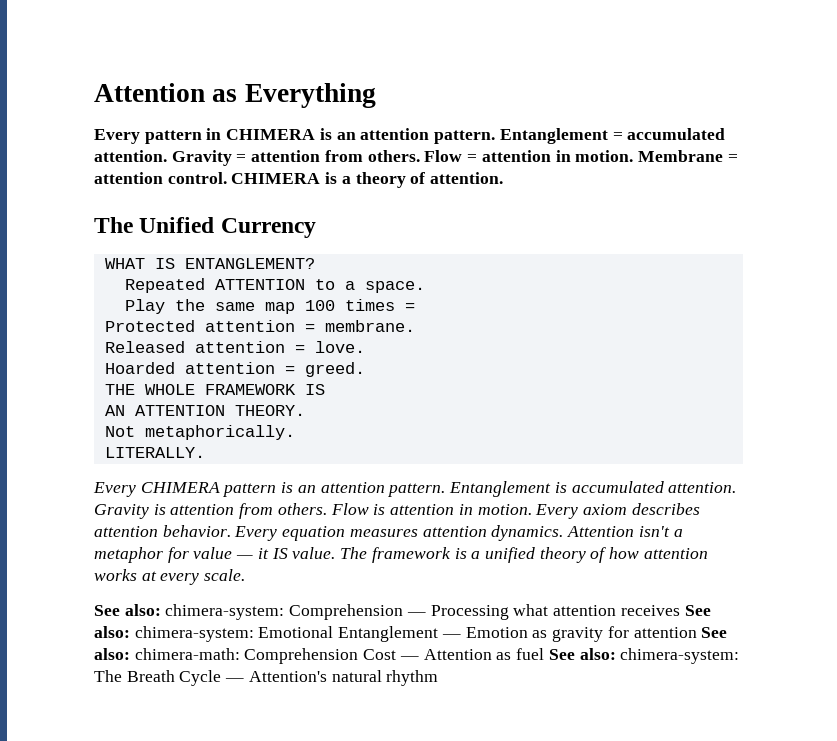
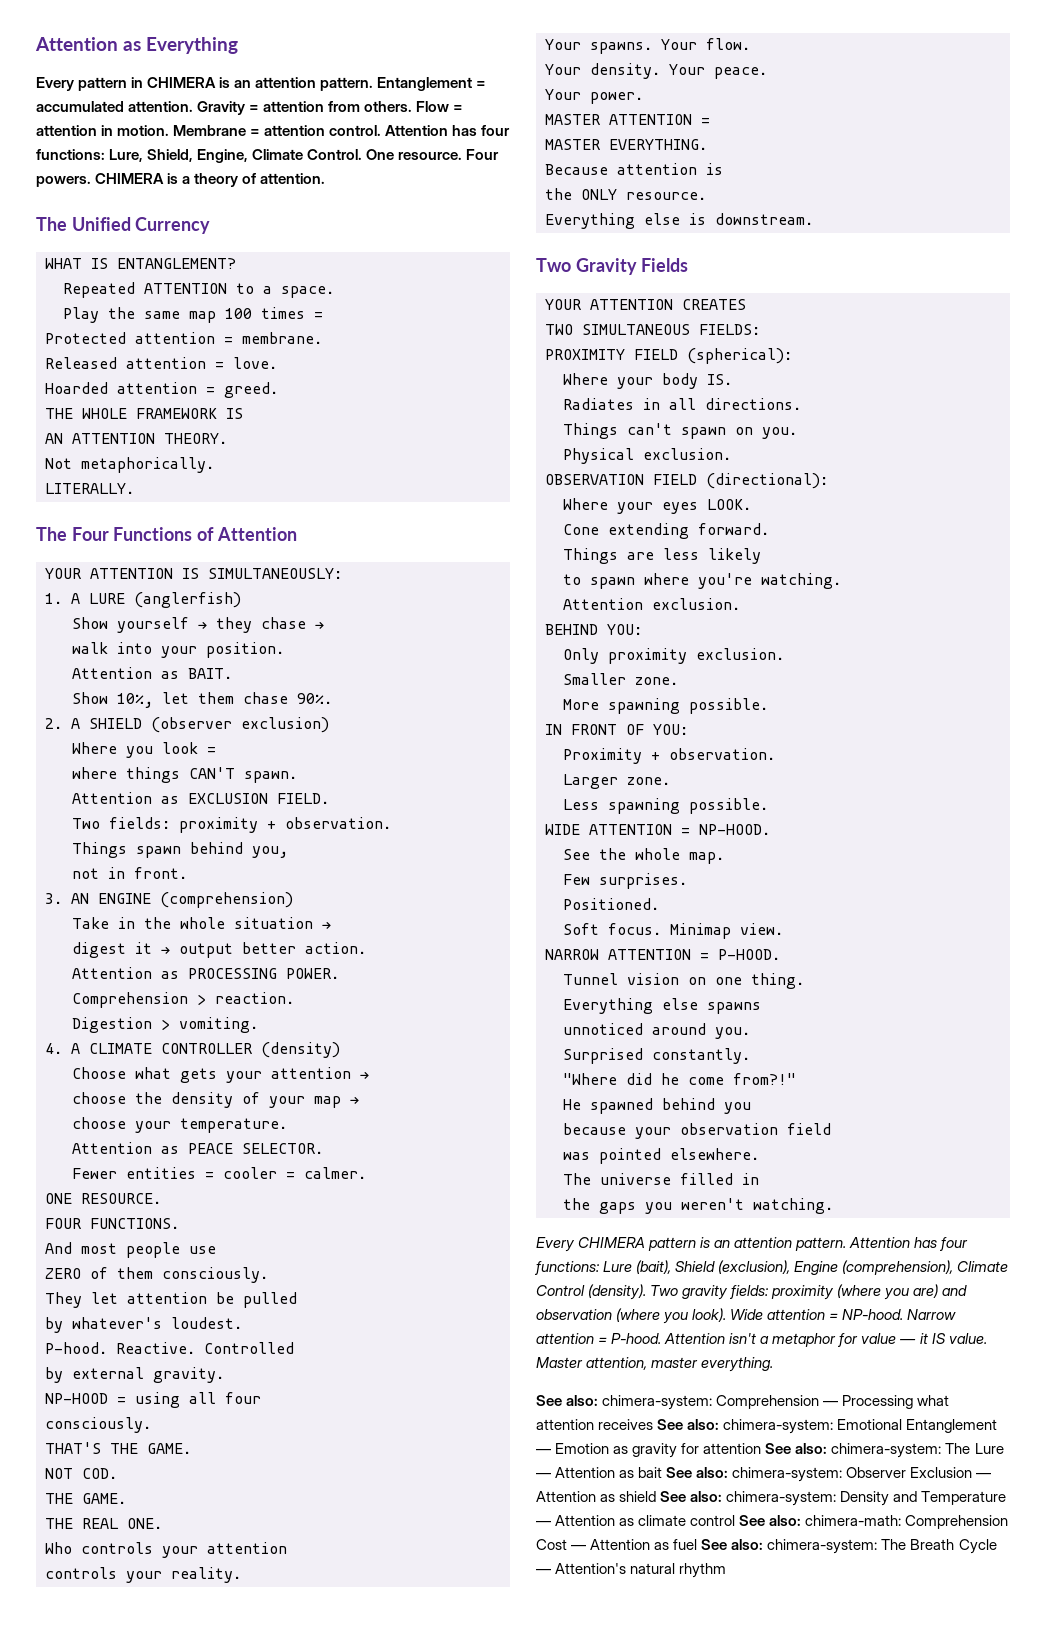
+ Attention has four functions: Lure, Shield, Engine, Climate Control. One resource. Four powers.
+ The Four Functions of Attention
+ YOUR ATTENTION IS SIMULTANEOUSLY:
+ 1. A LURE (anglerfish)
+ Show yourself → they chase →
+ walk into your position.
+ Attention as BAIT.
+ Show 10%, let them chase 90%.
+ 2. A SHIELD (observer exclusion)
+ Where you look =
+ where things CAN'T spawn.
+ Attention as EXCLUSION FIELD.
+ Two fields: proximity + observation.
+ Things spawn behind you,
+ not in front.
+ 3. AN ENGINE (comprehension)
+ Take in the whole situation →
+ digest it → output better action.
+ Attention as PROCESSING POWER.
+ Comprehension > reaction.
+ Digestion > vomiting.
+ 4. A CLIMATE CONTROLLER (density)
+ Choose what gets your attention →
+ choose the density of your map →
+ choose your temperature.
+ Attention as PEACE SELECTOR.
+ Fewer entities = cooler = calmer.
+ ONE RESOURCE.
+ FOUR FUNCTIONS.
+ And most people use
+ ZERO of them consciously.
+ They let attention be pulled
+ by whatever's loudest.
+ P-hood. Reactive. Controlled
+ by external gravity.
+ NP-HOOD = using all four
+ consciously.
+ THAT'S THE GAME.
+ NOT COD.
+ THE GAME.
+ THE REAL ONE.
+ Who controls your attention
+ controls your reality.
+ Your spawns. Your flow.
+ Your density. Your peace.
+ Your power.
+ MASTER ATTENTION =
+ MASTER EVERYTHING.
+ Because attention is
+ the ONLY resource.
+ Everything else is downstream.
+ Two Gravity Fields
+ YOUR ATTENTION CREATES
+ TWO SIMULTANEOUS FIELDS:
+ PROXIMITY FIELD (spherical):
+ Where your body IS.
+ Radiates in all directions.
+ Things can't spawn on you.
+ Physical exclusion.
+ OBSERVATION FIELD (directional):
+ Where your eyes LOOK.
+ Cone extending forward.
+ Things are less likely
+ to spawn where you're watching.
+ Attention exclusion.
+ BEHIND YOU:
+ Only proximity exclusion.
+ Smaller zone.
+ More spawning possible.
+ IN FRONT OF YOU:
+ Proximity + observation.
+ Larger zone.
+ Less spawning possible.
+ WIDE ATTENTION = NP-HOOD.
+ See the whole map.
+ Few surprises.
+ Positioned.
+ Soft focus. Minimap view.
+ NARROW ATTENTION = P-HOOD.
+ Tunnel vision on one thing.
+ Everything else spawns
+ unnoticed around you.
+ Surprised constantly.
+ "Where did he come from?!"
+ He spawned behind you
+ because your observation field
+ was pointed elsewhere.
+ The universe filled in
+ the gaps you weren't watching.
- Entanglement is accumulated attention. Gravity is attention from others. Flow is attention in motion. Every axiom describes attention behavior. Every equation measures attention dynamics.
+ Attention has four functions: Lure (bait), Shield (exclusion), Engine (comprehension), Climate Control (density). Two gravity fields: proximity (where you are) and observation (where you look). Wide attention = NP-hood. Narrow attention = P-hood.
- The framework is a unified theory of how attention works at every scale.
+ Master attention, master everything.
- See also: chimera-system: Comprehension — Processing what attention receives See also: chimera-system: Emotional Entanglement — Emotion as gravity for attention See also: chimera-math: Comprehension Cost — Attention as fuel See also: chimera-system: The Breath Cycle — Attention's natural rhythm
+ See also: chimera-system: Comprehension — Processing what attention receives See also: chimera-system: Emotional Entanglement — Emotion as gravity for attention See also: chimera-system: The Lure — Attention as bait See also: chimera-system: Observer Exclusion — Attention as shield See also: chimera-system: Density and Temperature — Attention as climate control See also: chimera-math: Comprehension Cost — Attention as fuel See also: chimera-system: The Breath Cycle — Attention's natural rhythm

